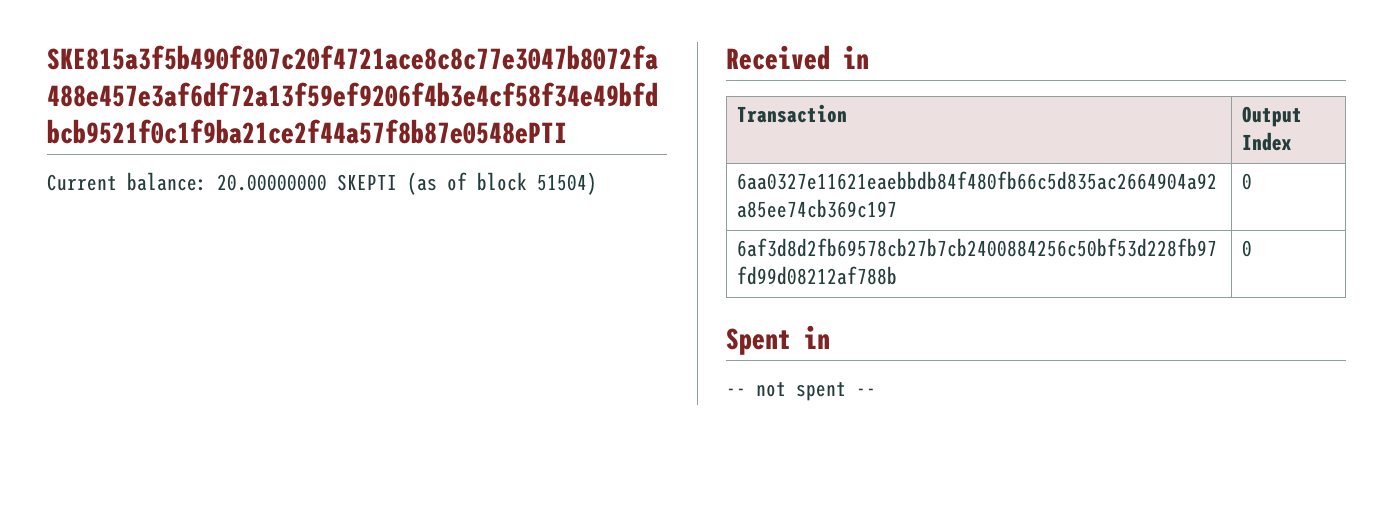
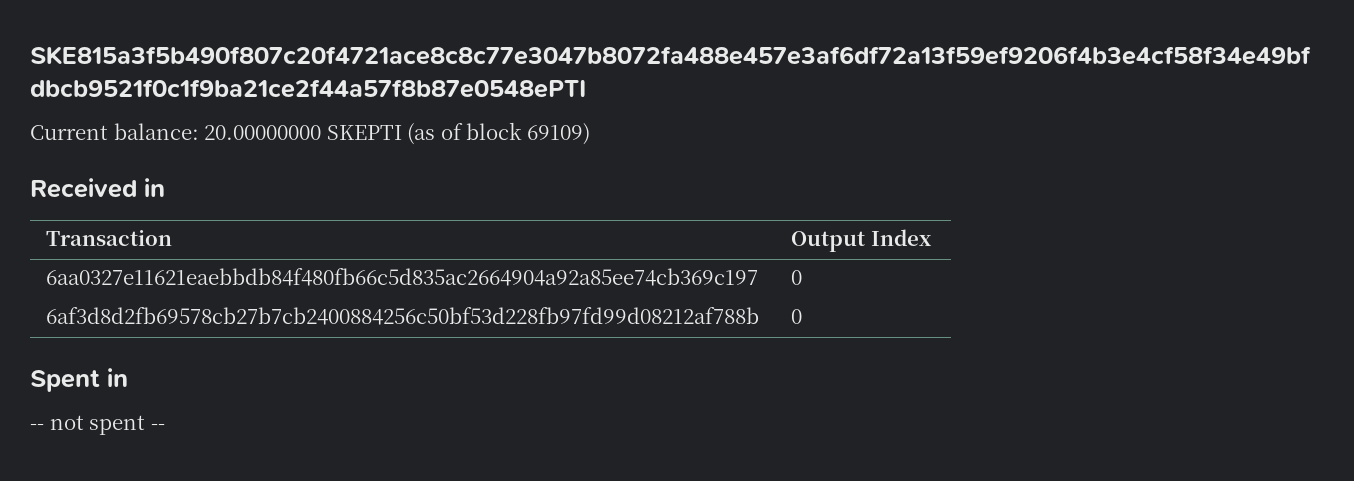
- Current balance: 20.00000000 SKEPTI (as of block 51504)
+ Current balance: 20.00000000 SKEPTI (as of block 69109)

